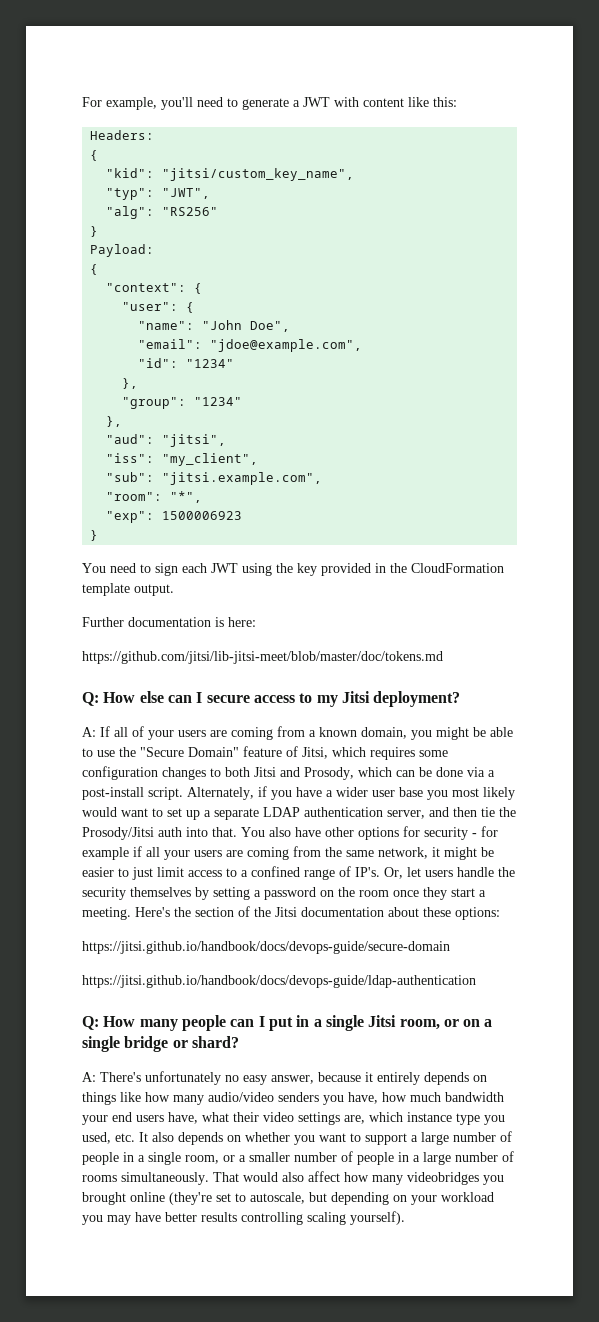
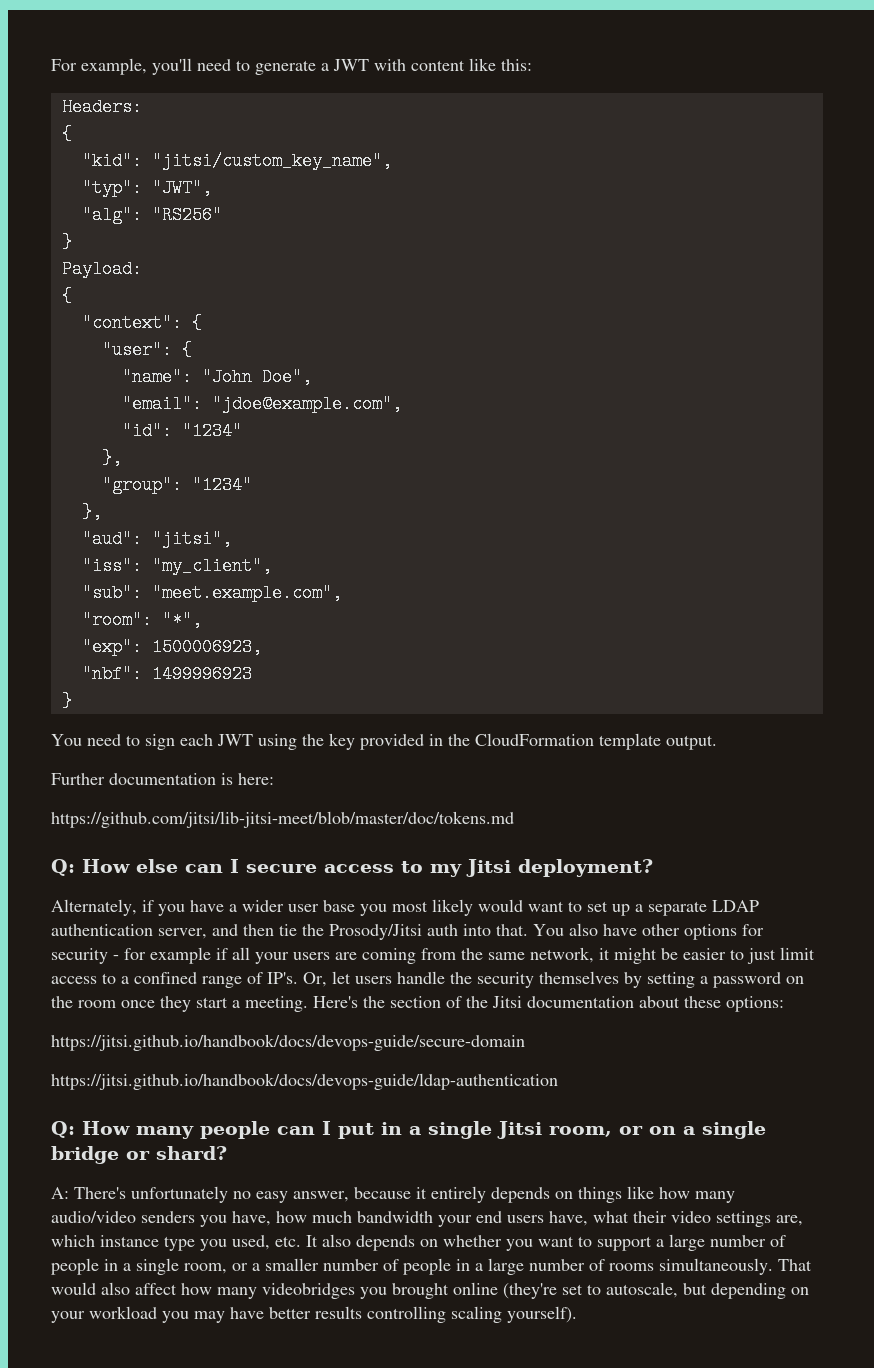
- "sub": "jitsi.example.com",
+ "sub": "meet.example.com",
- "exp": 1500006923
+ "exp": 1500006923,
+ "nbf": 1499996923
- A: If all of your users are coming from a known domain, you might be able to use the "Secure Domain" feature of Jitsi, which requires some configuration changes to both Jitsi and Prosody, which can be done via a post-install script.

